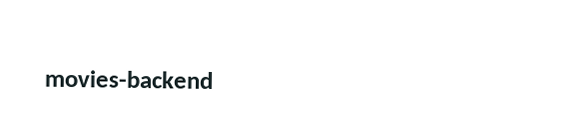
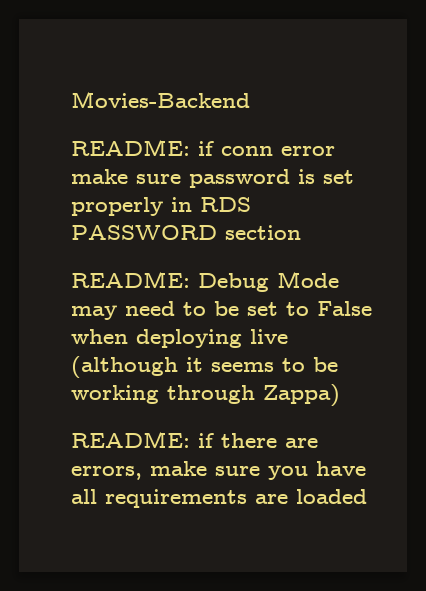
- movies-backend
+ Movies-Backend
+ README: if conn error make sure password is set properly in RDS PASSWORD section
+ README: Debug Mode may need to be set to False when deploying live (although it seems to be working through Zappa)
+ README: if there are errors, make sure you have all requirements are loaded

